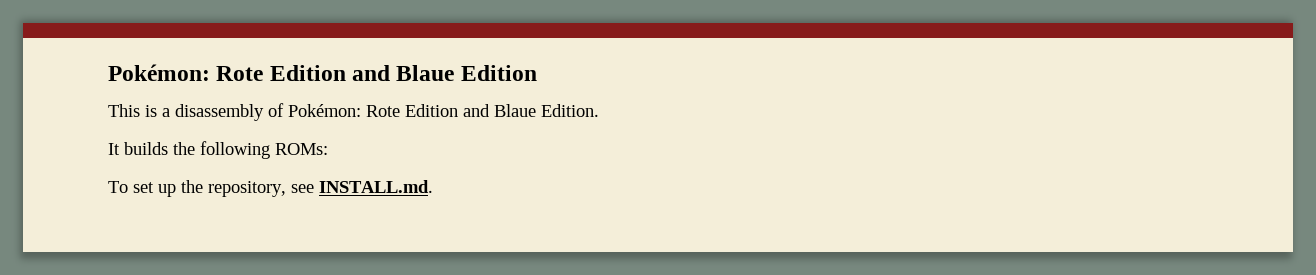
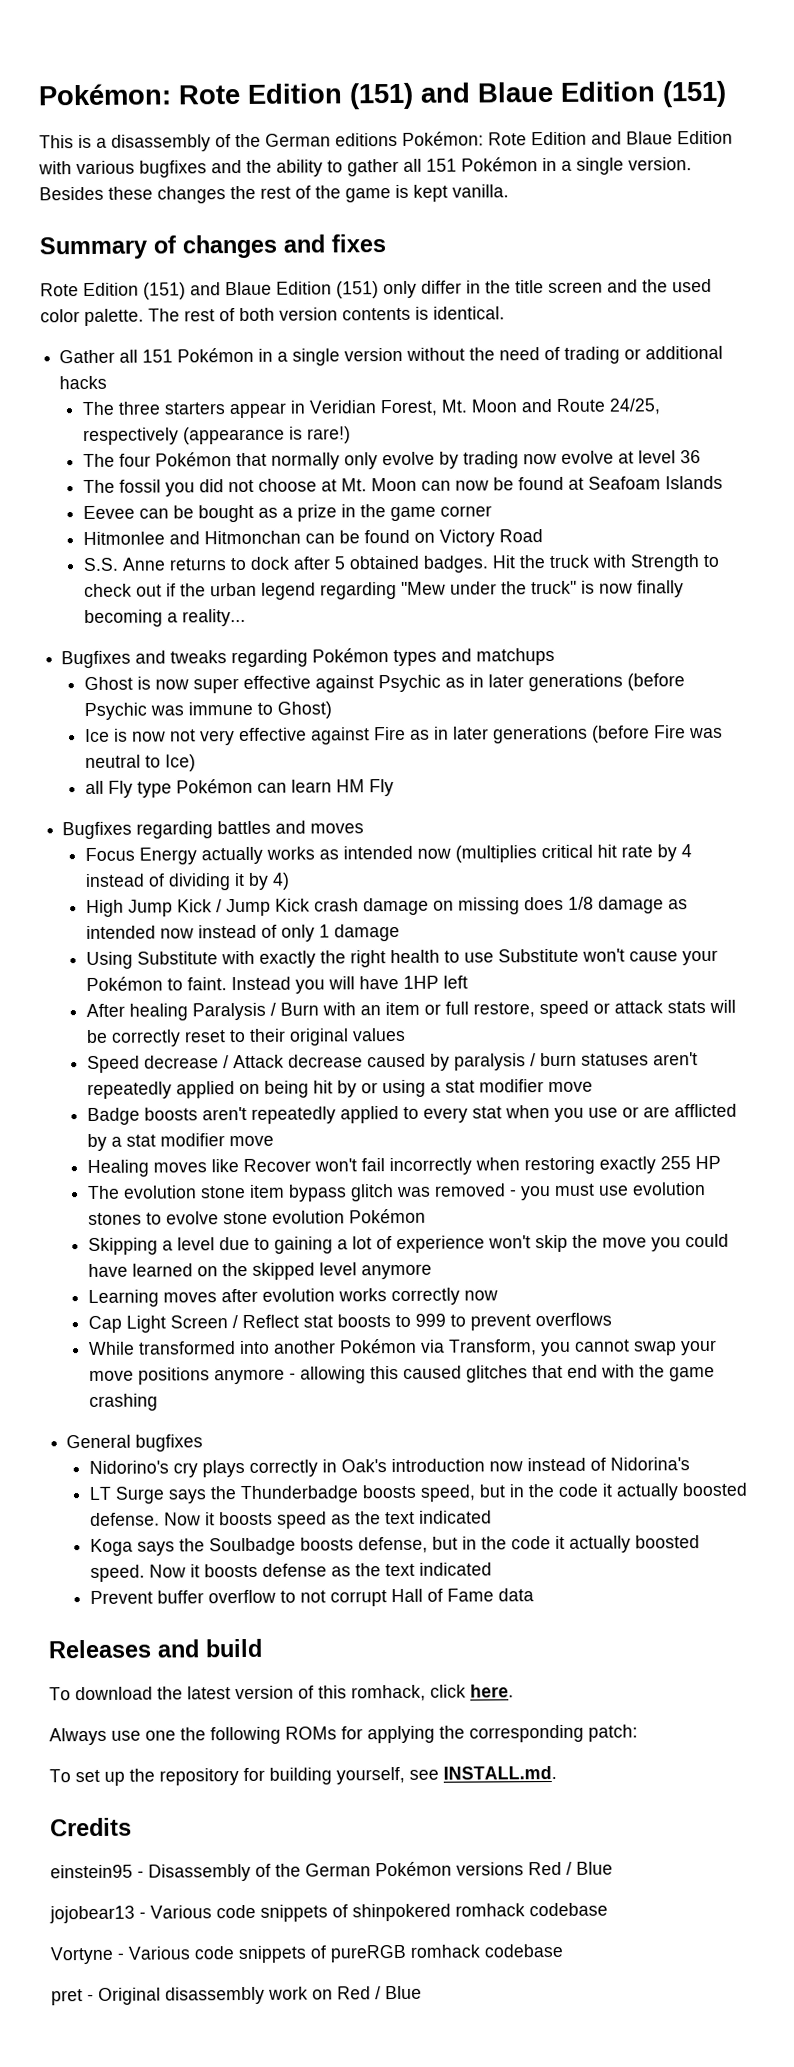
- Pokémon: Rote Edition and Blaue Edition
- This is a disassembly of Pokémon: Rote Edition and Blaue Edition.
- It builds the following ROMs:
- To set up the repository, see INSTALL.md.
+ Pokémon: Rote Edition (151) and Blaue Edition (151)
+ This is a disassembly of the German editions Pokémon: Rote Edition and Blaue Edition with various bugfixes and the ability to gather all 151 Pokémon in a single version. Besides these changes the rest of the game is kept vanilla.
+ Summary of changes and fixes
+ Rote Edition (151) and Blaue Edition (151) only differ in the title screen and the used color palette. The rest of both version contents is identical.
+ Gather all 151 Pokémon in a single version without the need of trading or additional hacks
+ The three starters appear in Veridian Forest, Mt. Moon and Route 24/25, respectively (appearance is rare!)
+ The four Pokémon that normally only evolve by trading now evolve at level 36
+ The fossil you did not choose at Mt. Moon can now be found at Seafoam Islands
+ Eevee can be bought as a prize in the game corner
+ Hitmonlee and Hitmonchan can be found on Victory Road
+ S.S. Anne returns to dock after 5 obtained badges. Hit the truck with Strength to check out if the urban legend regarding "Mew under the truck" is now finally becoming a reality...
+ Bugfixes and tweaks regarding Pokémon types and matchups
+ Ghost is now super effective against Psychic as in later generations (before Psychic was immune to Ghost)
+ Ice is now not very effective against Fire as in later generations (before Fire was neutral to Ice)
+ all Fly type Pokémon can learn HM Fly
+ Bugfixes regarding battles and moves
+ Focus Energy actually works as intended now (multiplies critical hit rate by 4 instead of dividing it by 4)
+ High Jump Kick / Jump Kick crash damage on missing does 1/8 damage as intended now instead of only 1 damage
+ Using Substitute with exactly the right health to use Substitute won't cause your Pokémon to faint. Instead you will have 1HP left
+ After healing Paralysis / Burn with an item or full restore, speed or attack stats will be correctly reset to their original values
+ Speed decrease / Attack decrease caused by paralysis / burn statuses aren't repeatedly applied on being hit by or using a stat modifier move
+ Badge boosts aren't repeatedly applied to every stat when you use or are afflicted by a stat modifier move
+ Healing moves like Recover won't fail incorrectly when restoring exactly 255 HP
+ The evolution stone item bypass glitch was removed - you must use evolution stones to evolve stone evolution Pokémon
+ Skipping a level due to gaining a lot of experience won't skip the move you could have learned on the skipped level anymore
+ Learning moves after evolution works correctly now
+ Cap Light Screen / Reflect stat boosts to 999 to prevent overflows
+ While transformed into another Pokémon via Transform, you cannot swap your move positions anymore - allowing this caused glitches that end with the game crashing
+ General bugfixes
+ Nidorino's cry plays correctly in Oak's introduction now instead of Nidorina's
+ LT Surge says the Thunderbadge boosts speed, but in the code it actually boosted defense. Now it boosts speed as the text indicated
+ Koga says the Soulbadge boosts defense, but in the code it actually boosted speed. Now it boosts defense as the text indicated
+ Prevent buffer overflow to not corrupt Hall of Fame data
+ Releases and build
+ To download the latest version of this romhack, click here.
+ Always use one the following ROMs for applying the corresponding patch:
+ To set up the repository for building yourself, see INSTALL.md.
+ Credits
+ einstein95 - Disassembly of the German Pokémon versions Red / Blue
+ jojobear13 - Various code snippets of shinpokered romhack codebase
+ Vortyne - Various code snippets of pureRGB romhack codebase
+ pret - Original disassembly work on Red / Blue

